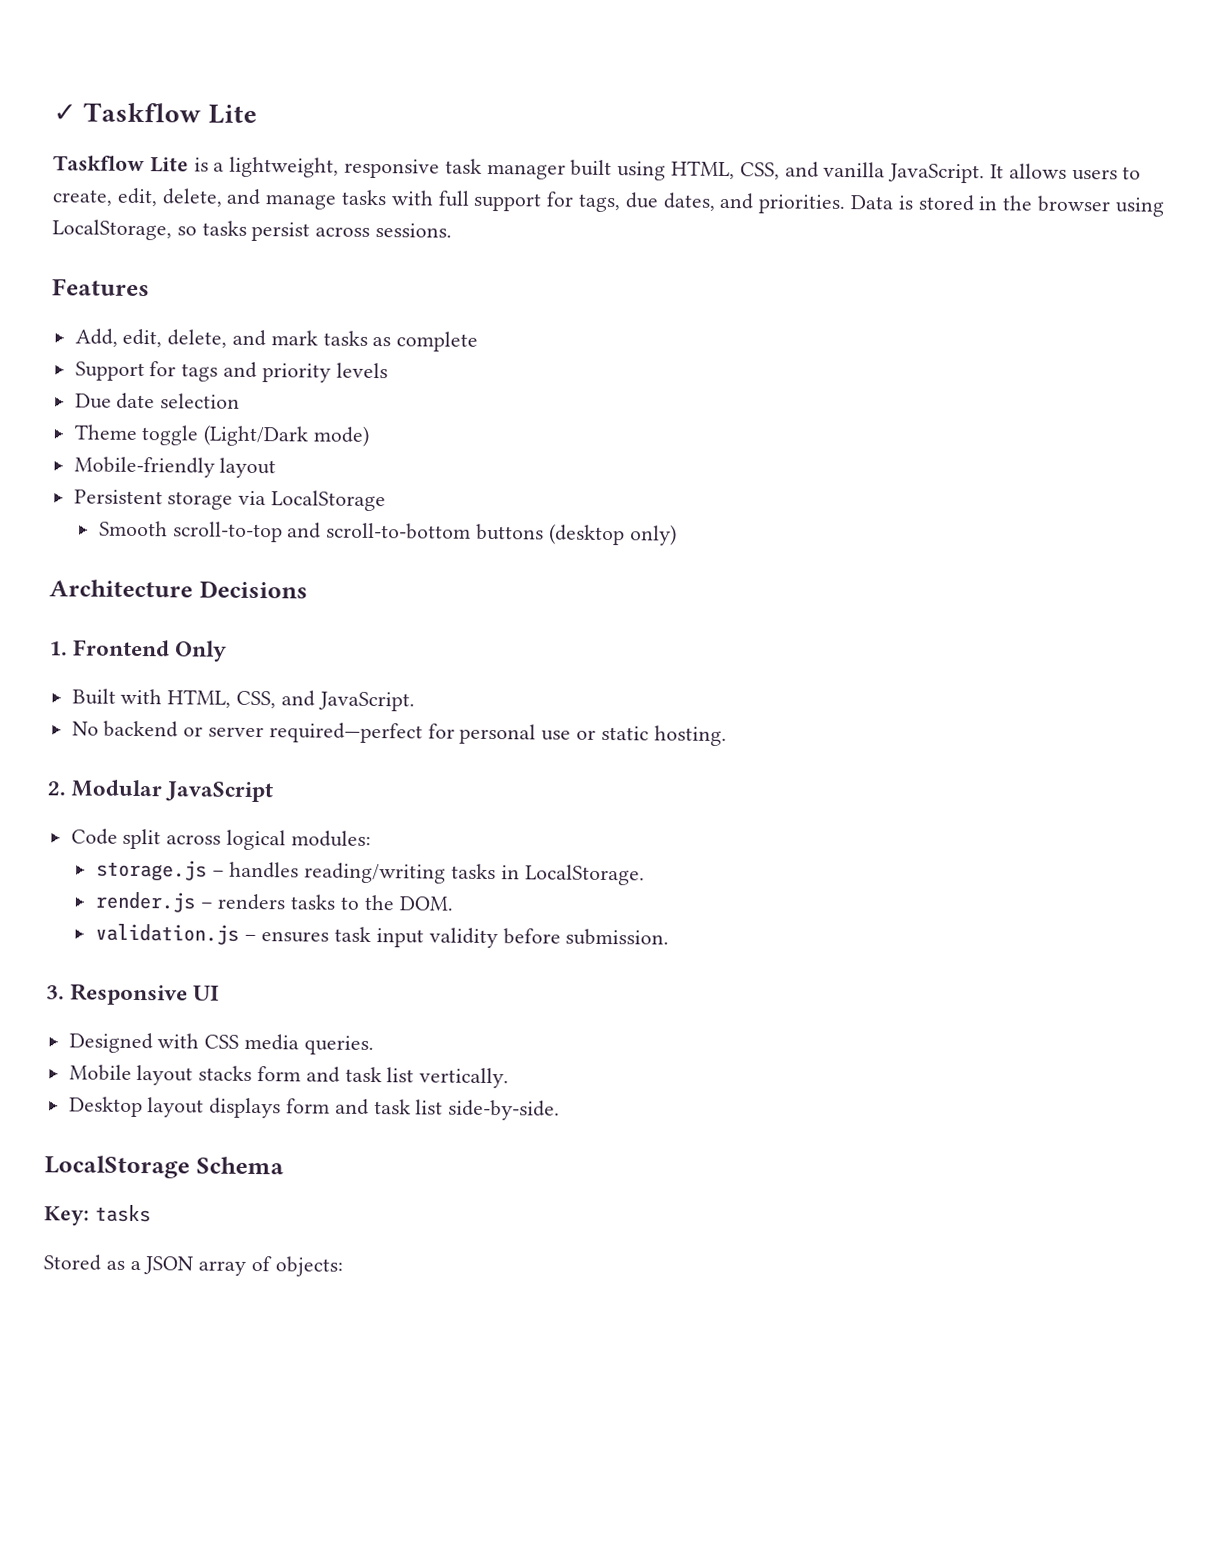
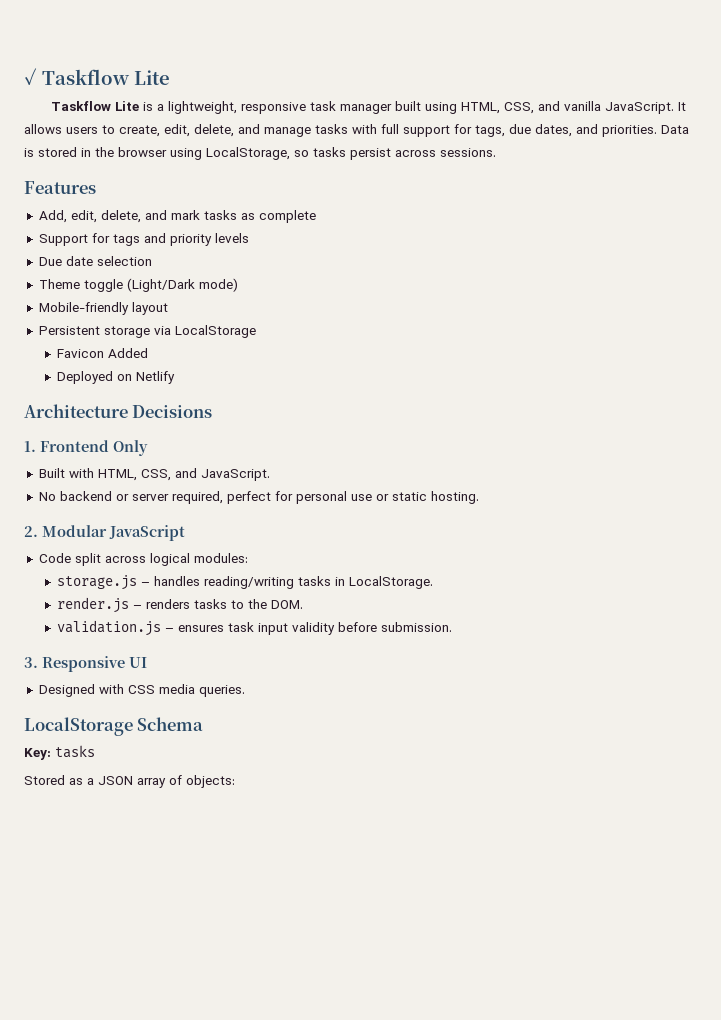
- Smooth scroll-to-top and scroll-to-bottom buttons (desktop only)
+ Favicon Added
+ Deployed on Netlify
- No backend or server required—perfect for personal use or static hosting.
+ No backend or server required, perfect for personal use or static hosting.
- Mobile layout stacks form and task list vertically.
- Desktop layout displays form and task list side-by-side.

